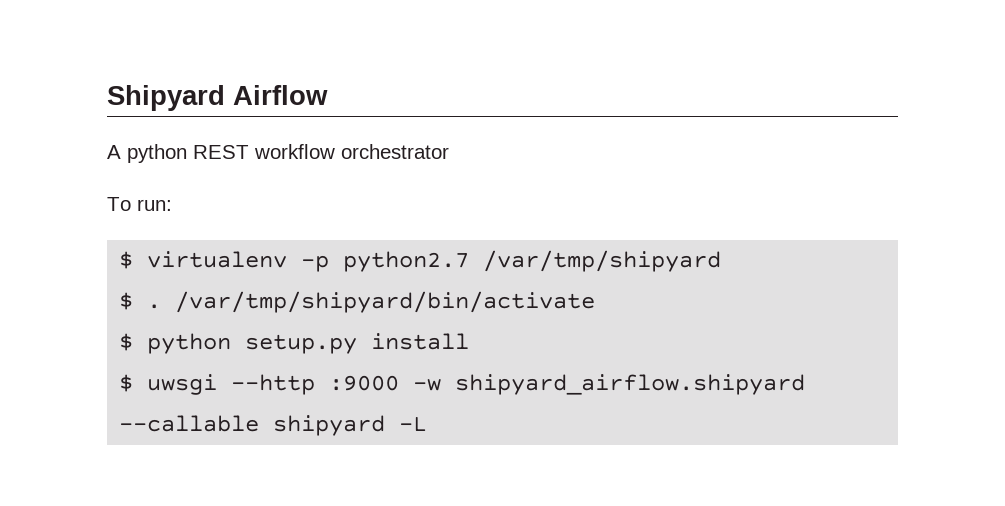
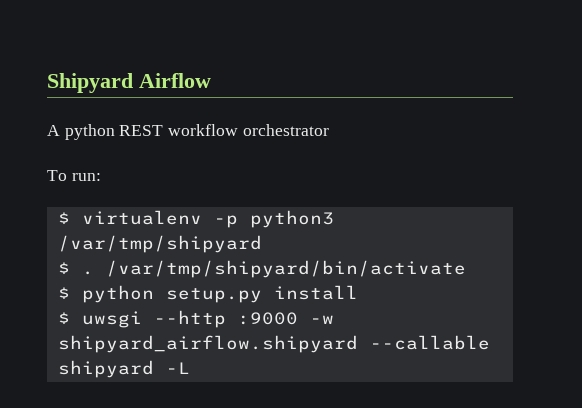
- $ virtualenv -p python2.7 /var/tmp/shipyard
+ $ virtualenv -p python3 /var/tmp/shipyard

